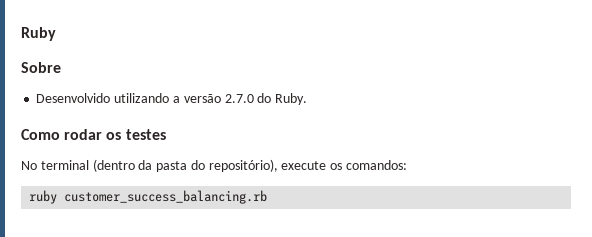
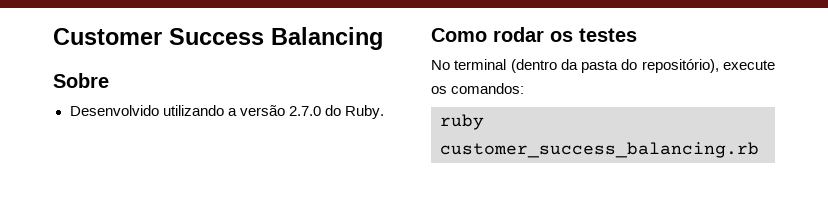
- Ruby
+ Customer Success Balancing

